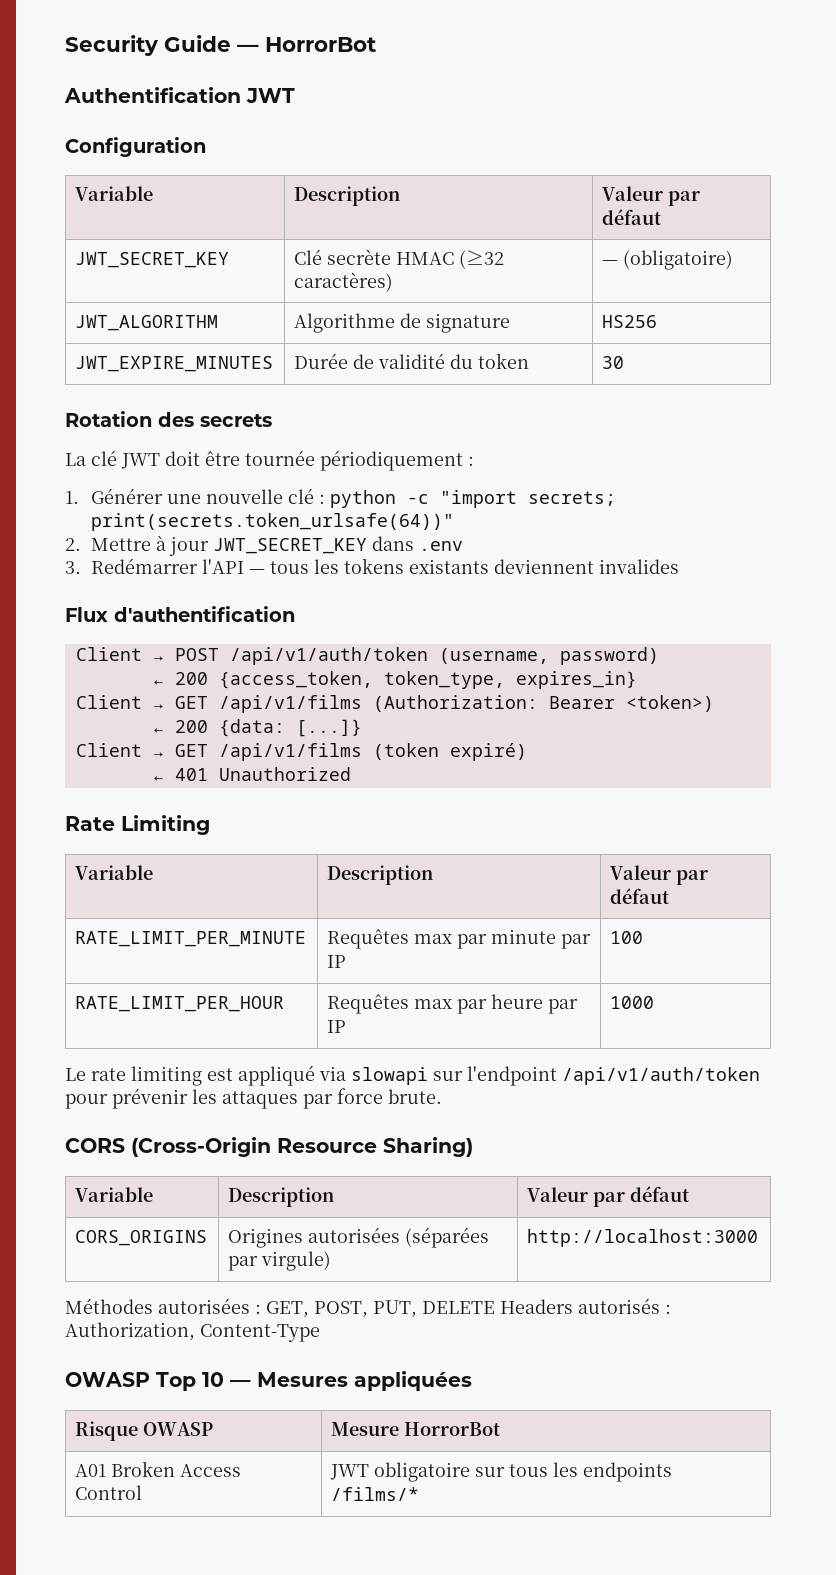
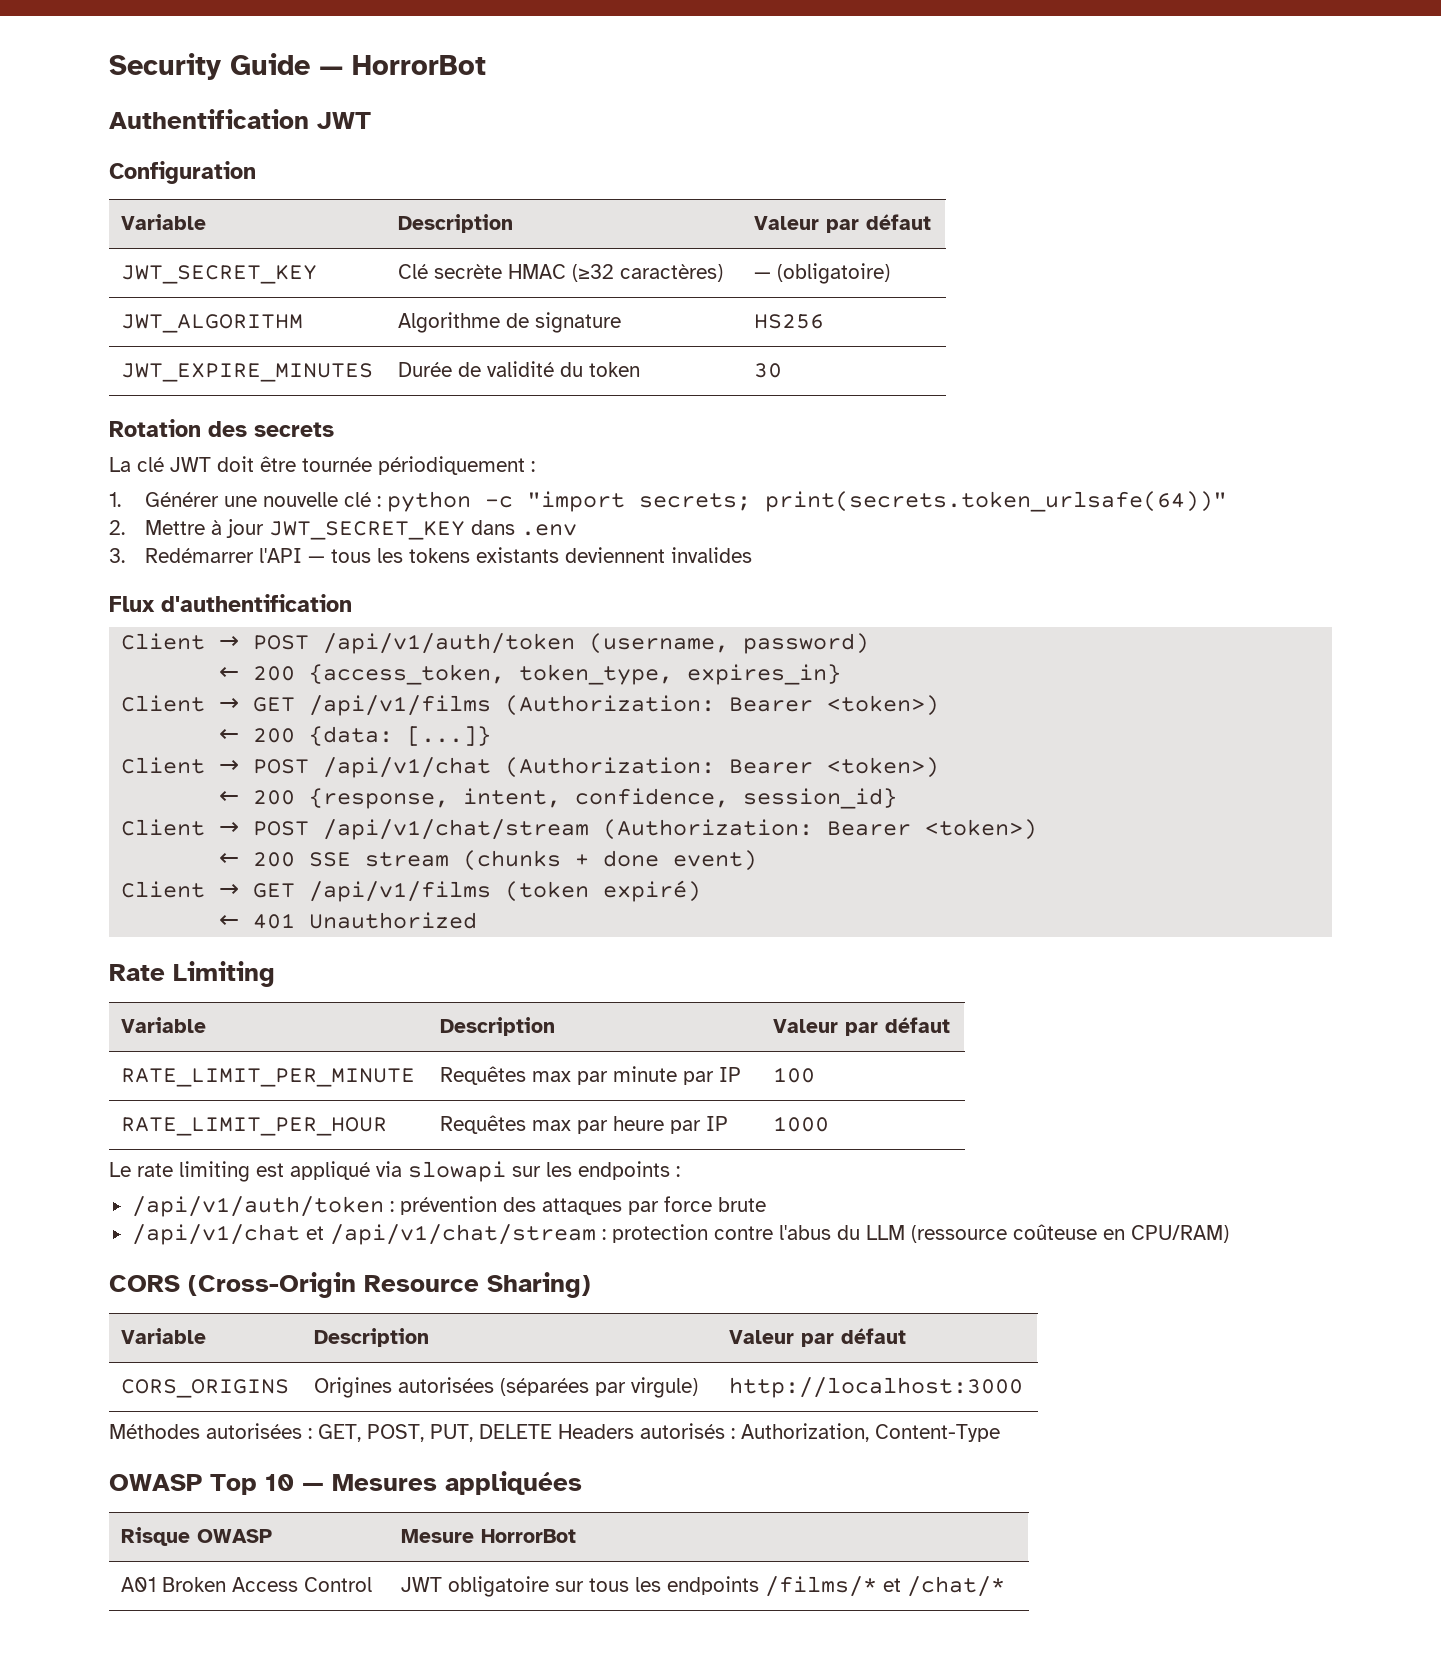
+ Client → POST /api/v1/chat (Authorization: Bearer <token>)
+ ← 200 {response, intent, confidence, session_id}
+ Client → POST /api/v1/chat/stream (Authorization: Bearer <token>)
+ ← 200 SSE stream (chunks + done event)
- Le rate limiting est appliqué via slowapi sur l'endpoint /api/v1/auth/token pour prévenir les attaques par force brute.
+ Le rate limiting est appliqué via slowapi sur les endpoints :
+ /api/v1/auth/token : prévention des attaques par force brute
+ /api/v1/chat et /api/v1/chat/stream : protection contre l'abus du LLM (ressource coûteuse en CPU/RAM)
- A01 Broken Access Control | JWT obligatoire sur tous les endpoints /films/*
+ A01 Broken Access Control | JWT obligatoire sur tous les endpoints /films/* et /chat/*

